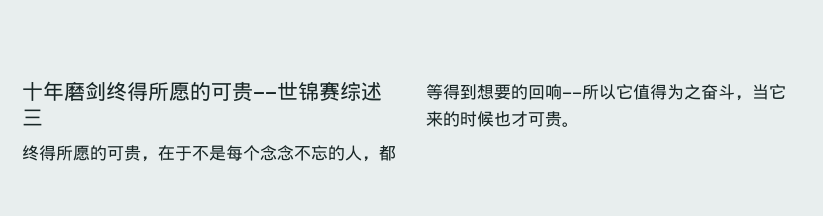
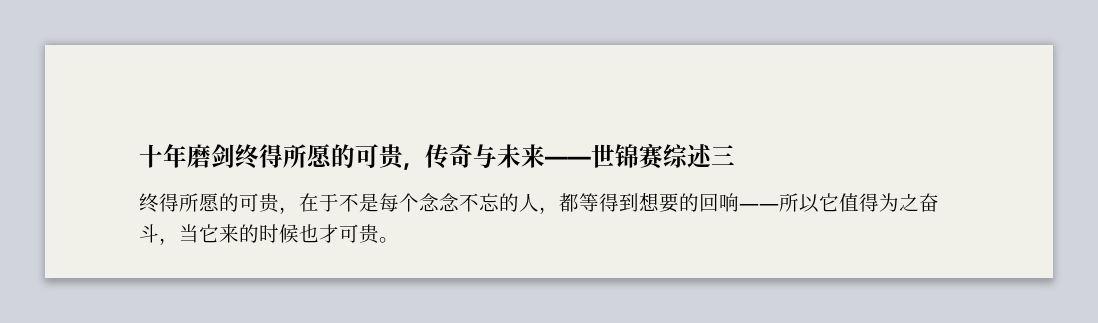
- 十年磨剑终得所愿的可贵——世锦赛综述三
+ 十年磨剑终得所愿的可贵，传奇与未来——世锦赛综述三

